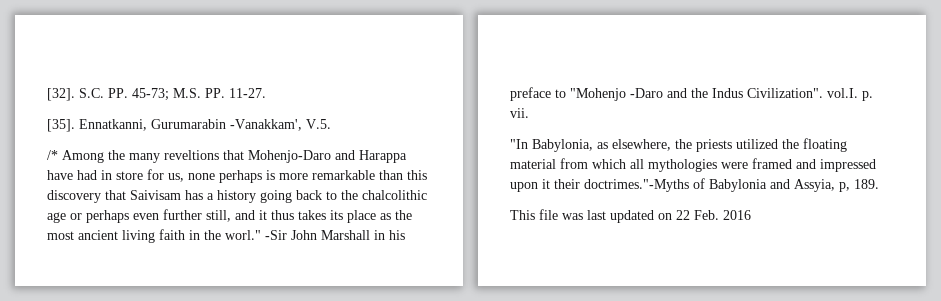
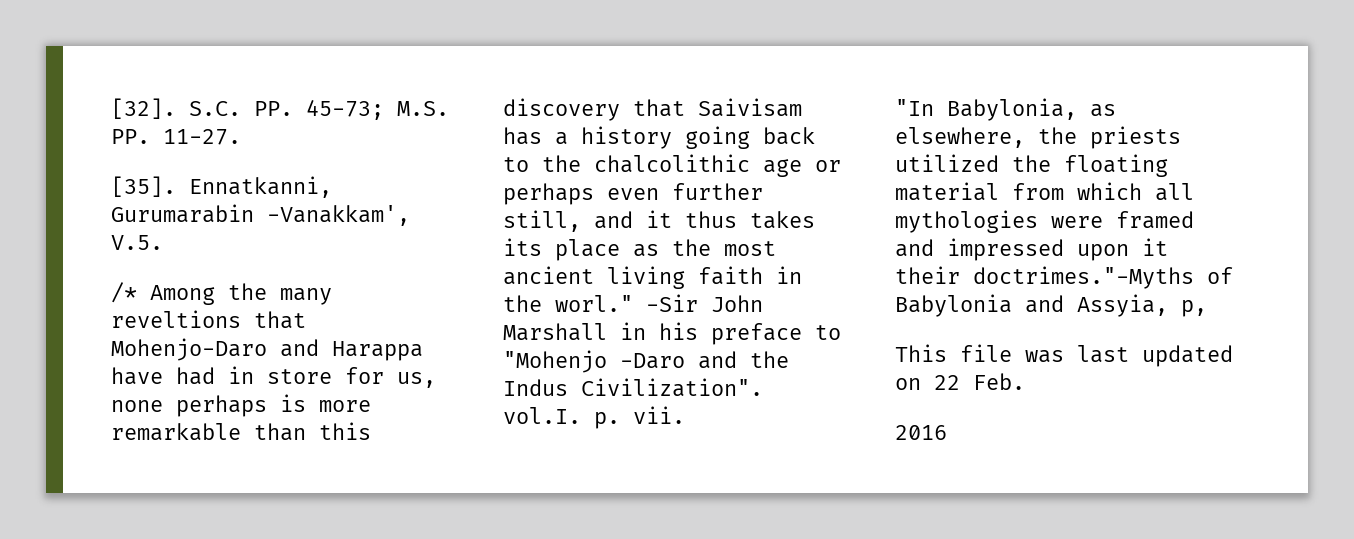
- "In Babylonia, as elsewhere, the priests utilized the floating material from which all mythologies were framed and impressed upon it their doctrimes."-Myths of Babylonia and Assyia, p, 189.
+ "In Babylonia, as elsewhere, the priests utilized the floating material from which all mythologies were framed and impressed upon it their doctrimes."-Myths of Babylonia and Assyia, p,
- This file was last updated on 22 Feb. 2016
+ This file was last updated on 22 Feb.
+ 2016

